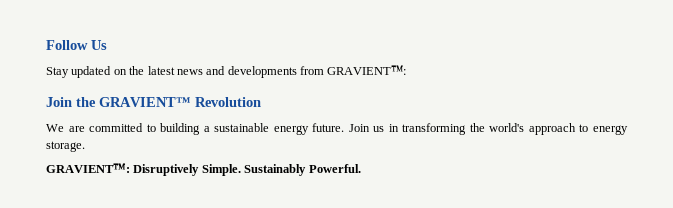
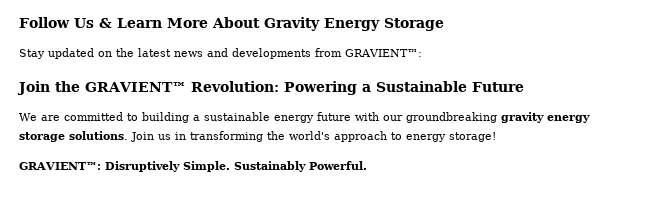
- Follow Us
+ Follow Us & Learn More About Gravity Energy Storage
- Join the GRAVIENT™ Revolution
+ Join the GRAVIENT™ Revolution: Powering a Sustainable Future
- We are committed to building a sustainable energy future.
+ We are committed to building a sustainable energy future with our groundbreaking gravity energy storage solutions.
- Join us in transforming the world's approach to energy storage.
+ Join us in transforming the world's approach to energy storage!

